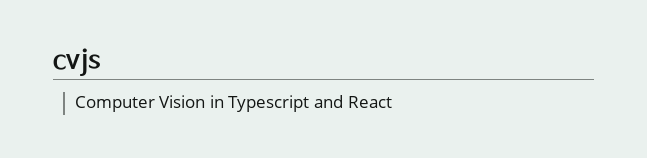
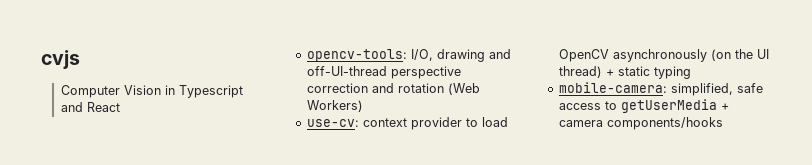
+ opencv-tools: I/O, drawing and off-UI-thread perspective correction and rotation (Web Workers)
+ use-cv: context provider to load OpenCV asynchronously (on the UI thread) + static typing
+ mobile-camera: simplified, safe access to getUserMedia + camera components/hooks

